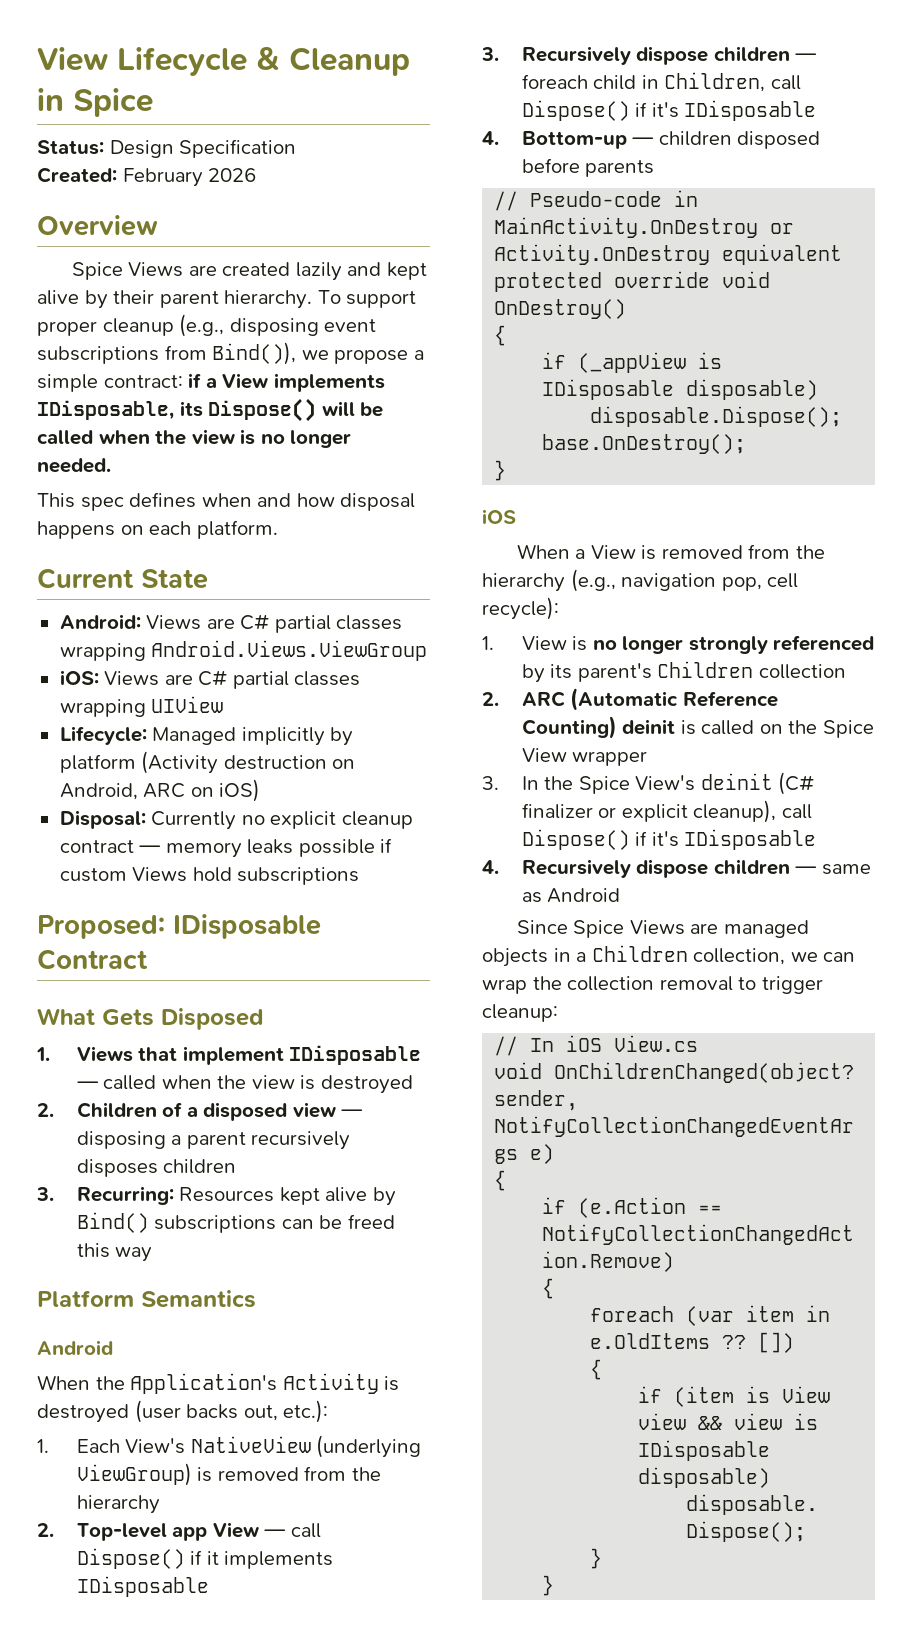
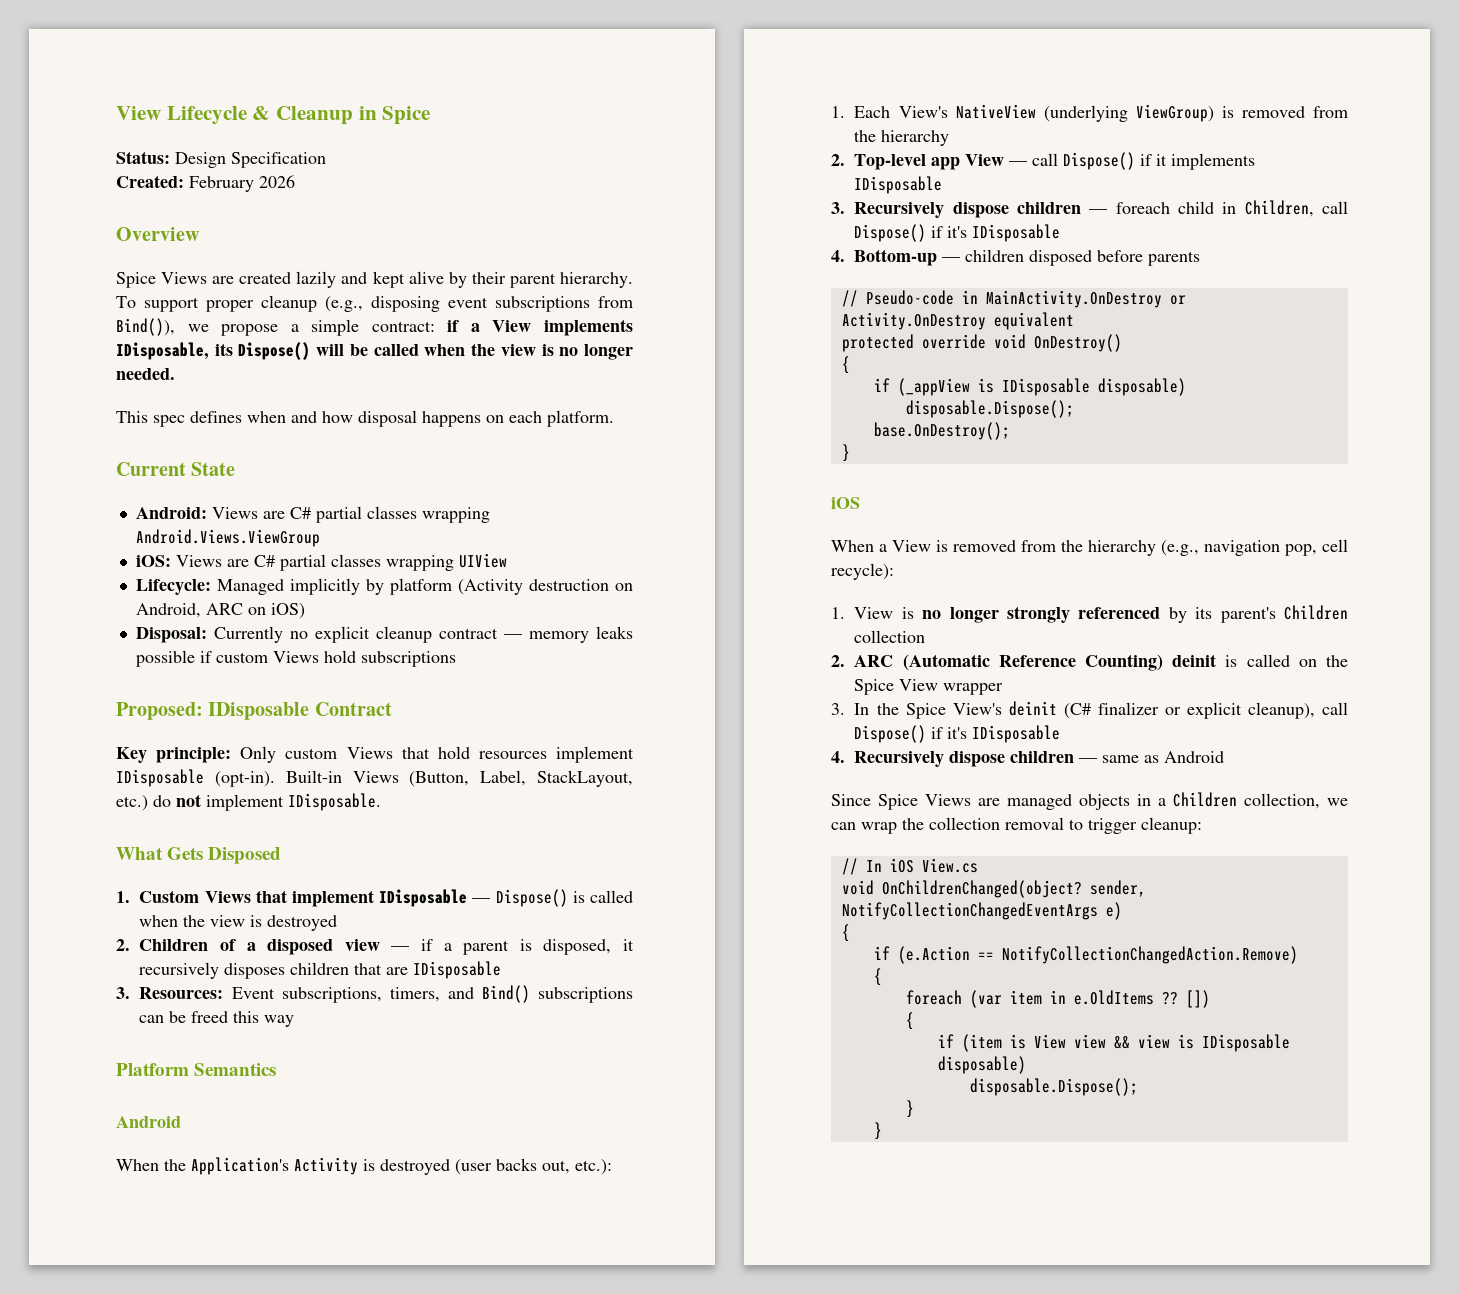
+ Key principle: Only custom Views that hold resources implement IDisposable (opt-in). Built-in Views (Button, Label, StackLayout, etc.) do not implement IDisposable.
- 1. Views that implement IDisposable — called when the view is destroyed
+ 1. Custom Views that implement IDisposable — Dispose() is called when the view is destroyed
- 2. Children of a disposed view — disposing a parent recursively disposes children
- 3. Recurring: Resources kept alive by Bind() subscriptions can be freed this way
+ 2. Children of a disposed view — if a parent is disposed, it recursively disposes children that are IDisposable
+ 3. Resources: Event subscriptions, timers, and Bind() subscriptions can be freed this way

